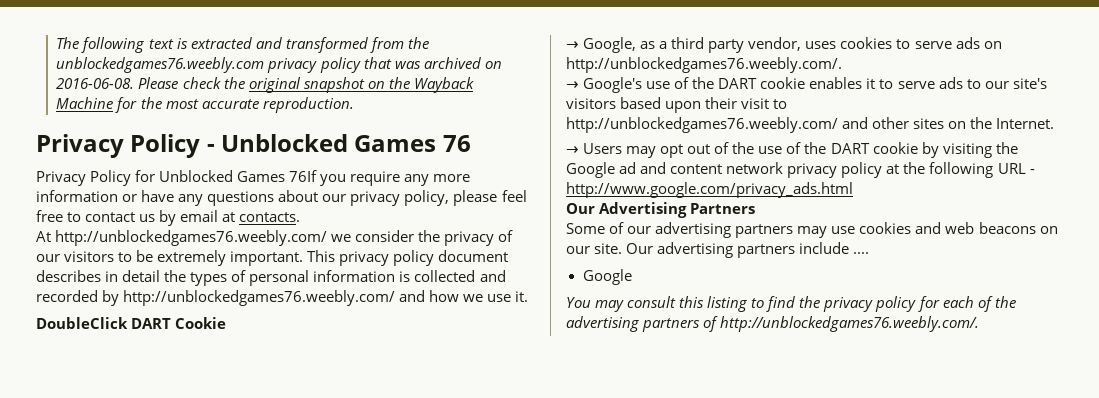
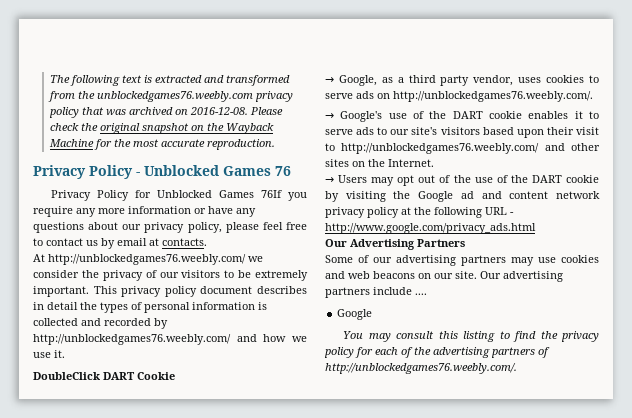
- The following text is extracted and transformed from the unblockedgames76.weebly.com privacy policy that was archived on 2016-06-08.
+ The following text is extracted and transformed from the unblockedgames76.weebly.com privacy policy that was archived on 2016-12-08.

